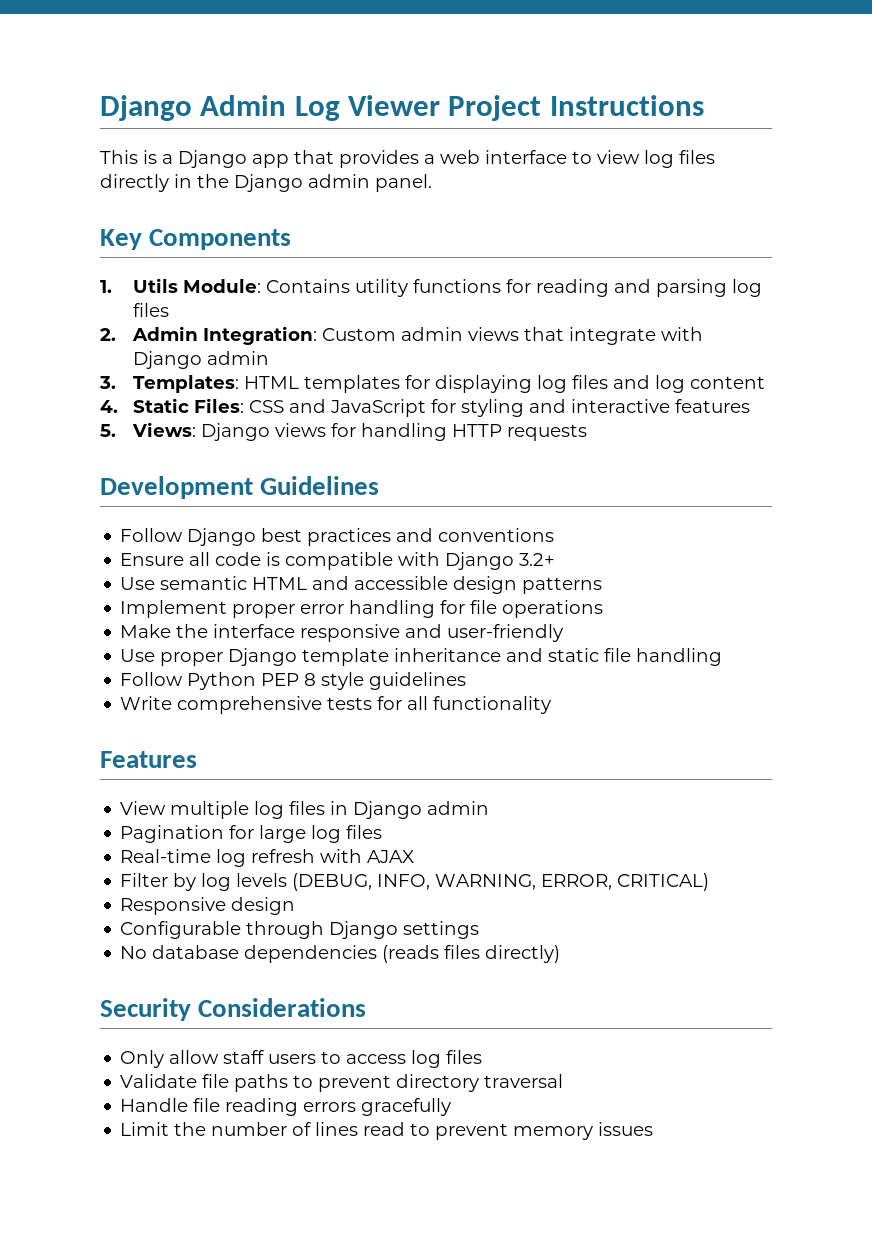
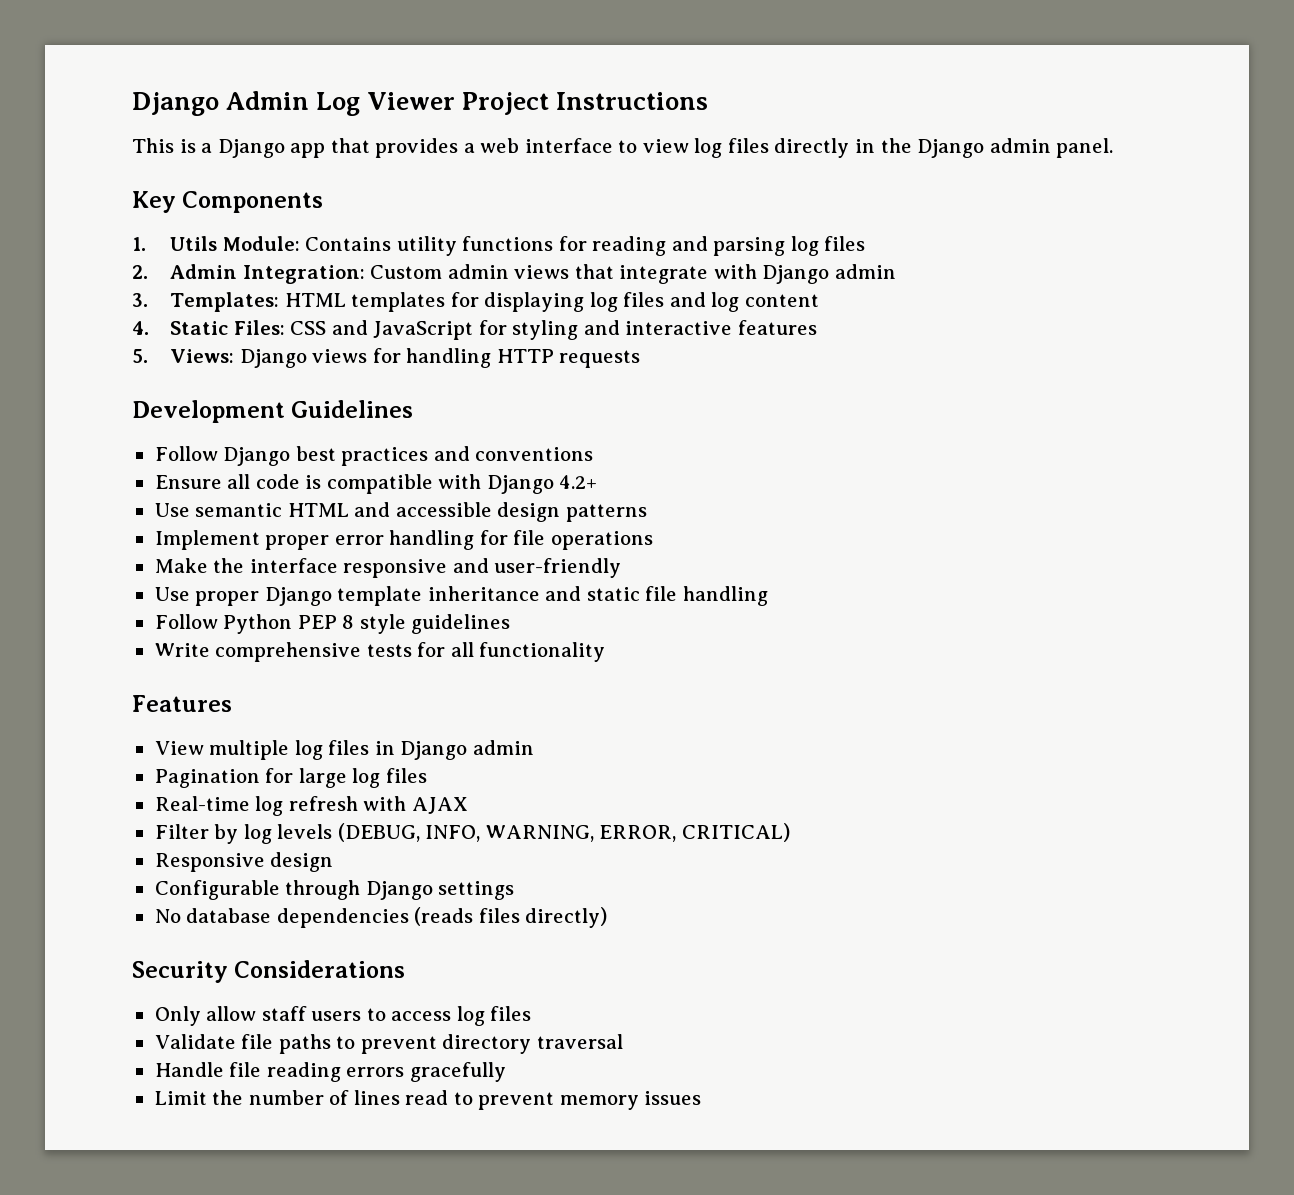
- Ensure all code is compatible with Django 3.2+
+ Ensure all code is compatible with Django 4.2+

